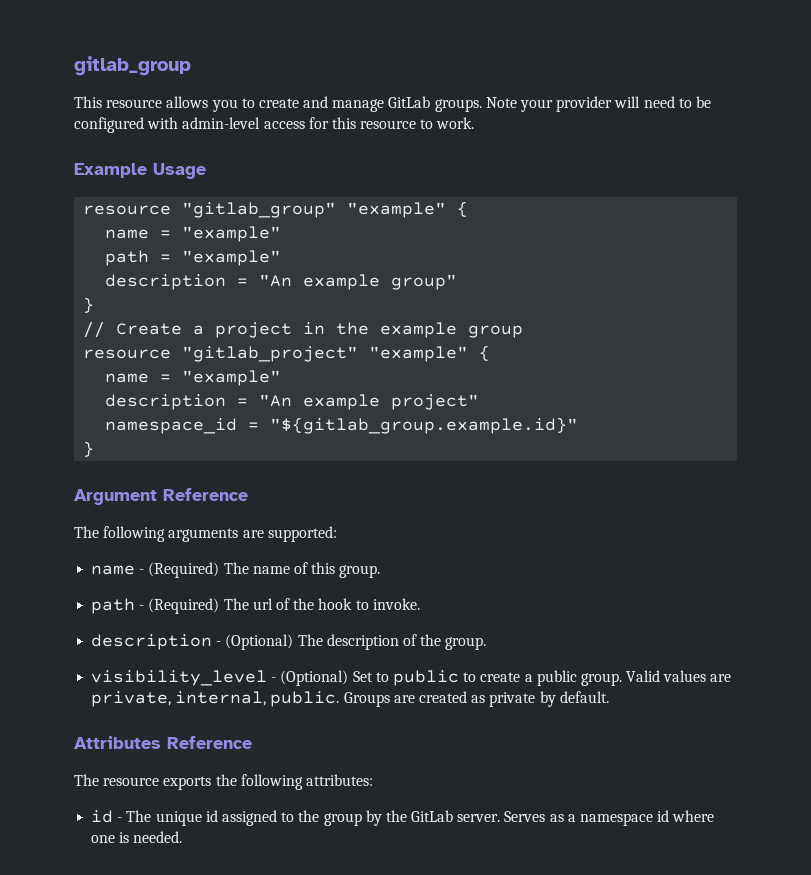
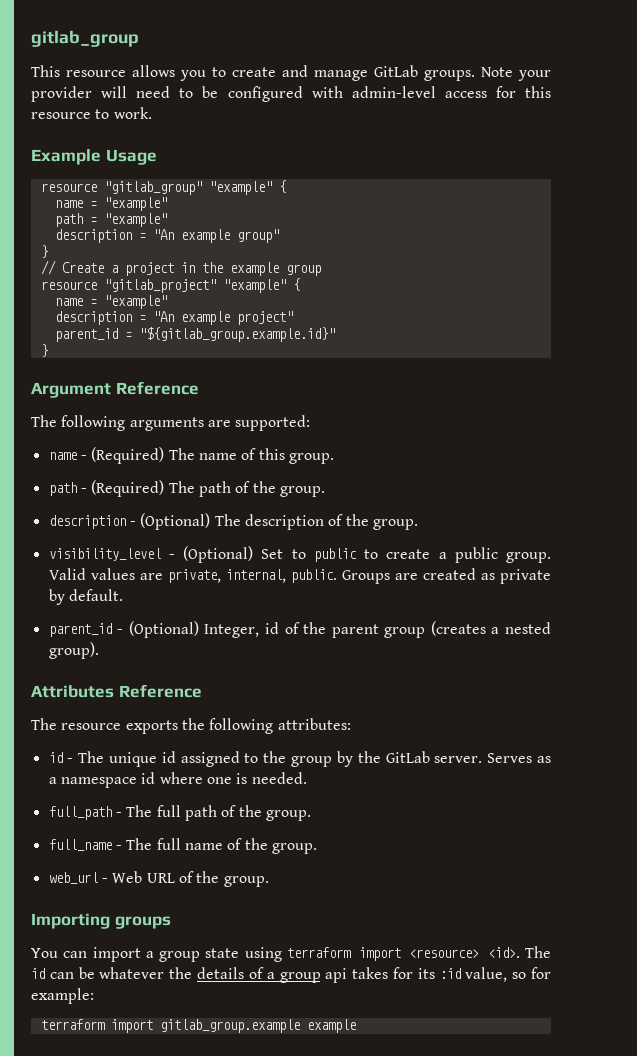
- namespace_id = "${gitlab_group.example.id}"
+ parent_id = "${gitlab_group.example.id}"
- path - (Required) The url of the hook to invoke.
+ path - (Required) The path of the group.
+ parent_id - (Optional) Integer, id of the parent group (creates a nested group).
+ full_path - The full path of the group.
+ full_name - The full name of the group.
+ web_url - Web URL of the group.
+ Importing groups
+ You can import a group state using terraform import <resource> <id>. The id can be whatever the details of a group api takes for its :id value, so for example:
+ terraform import gitlab_group.example example

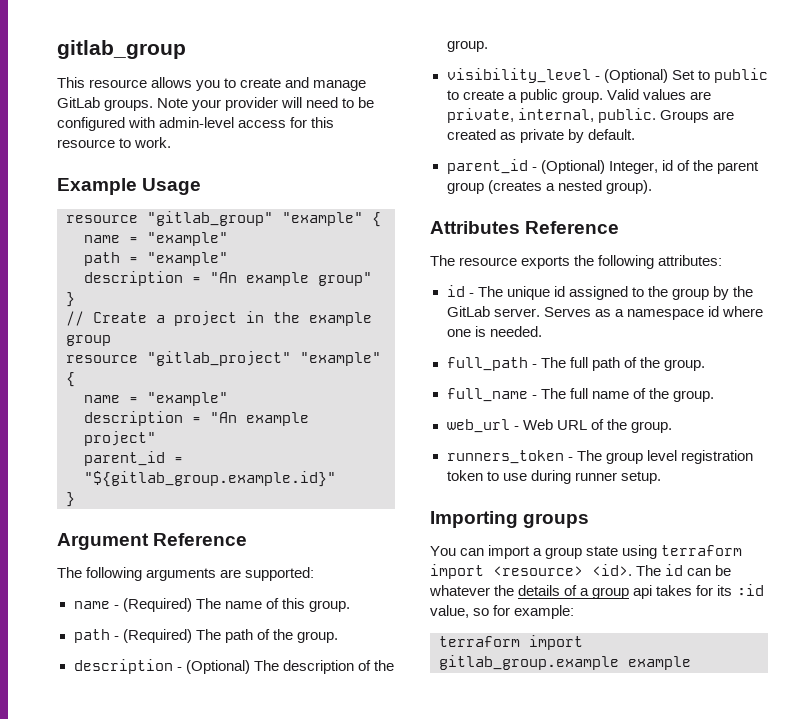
+ runners_token - The group level registration token to use during runner setup.

